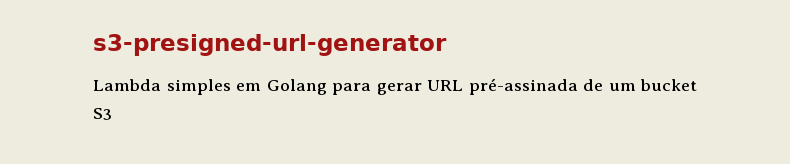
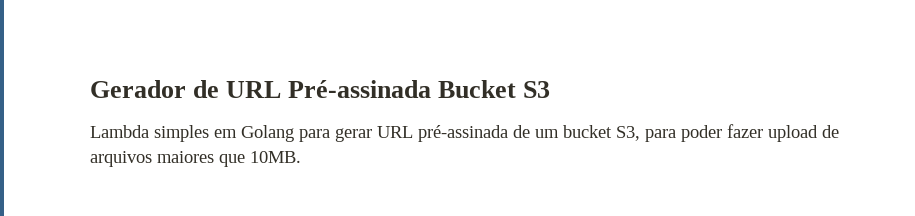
- s3-presigned-url-generator
+ Gerador de URL Pré-assinada Bucket S3
- Lambda simples em Golang para gerar URL pré-assinada de um bucket S3
+ Lambda simples em Golang para gerar URL pré-assinada de um bucket S3, para poder fazer upload de arquivos maiores que 10MB.

